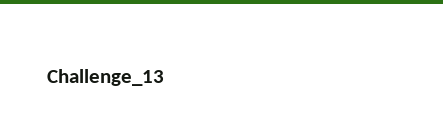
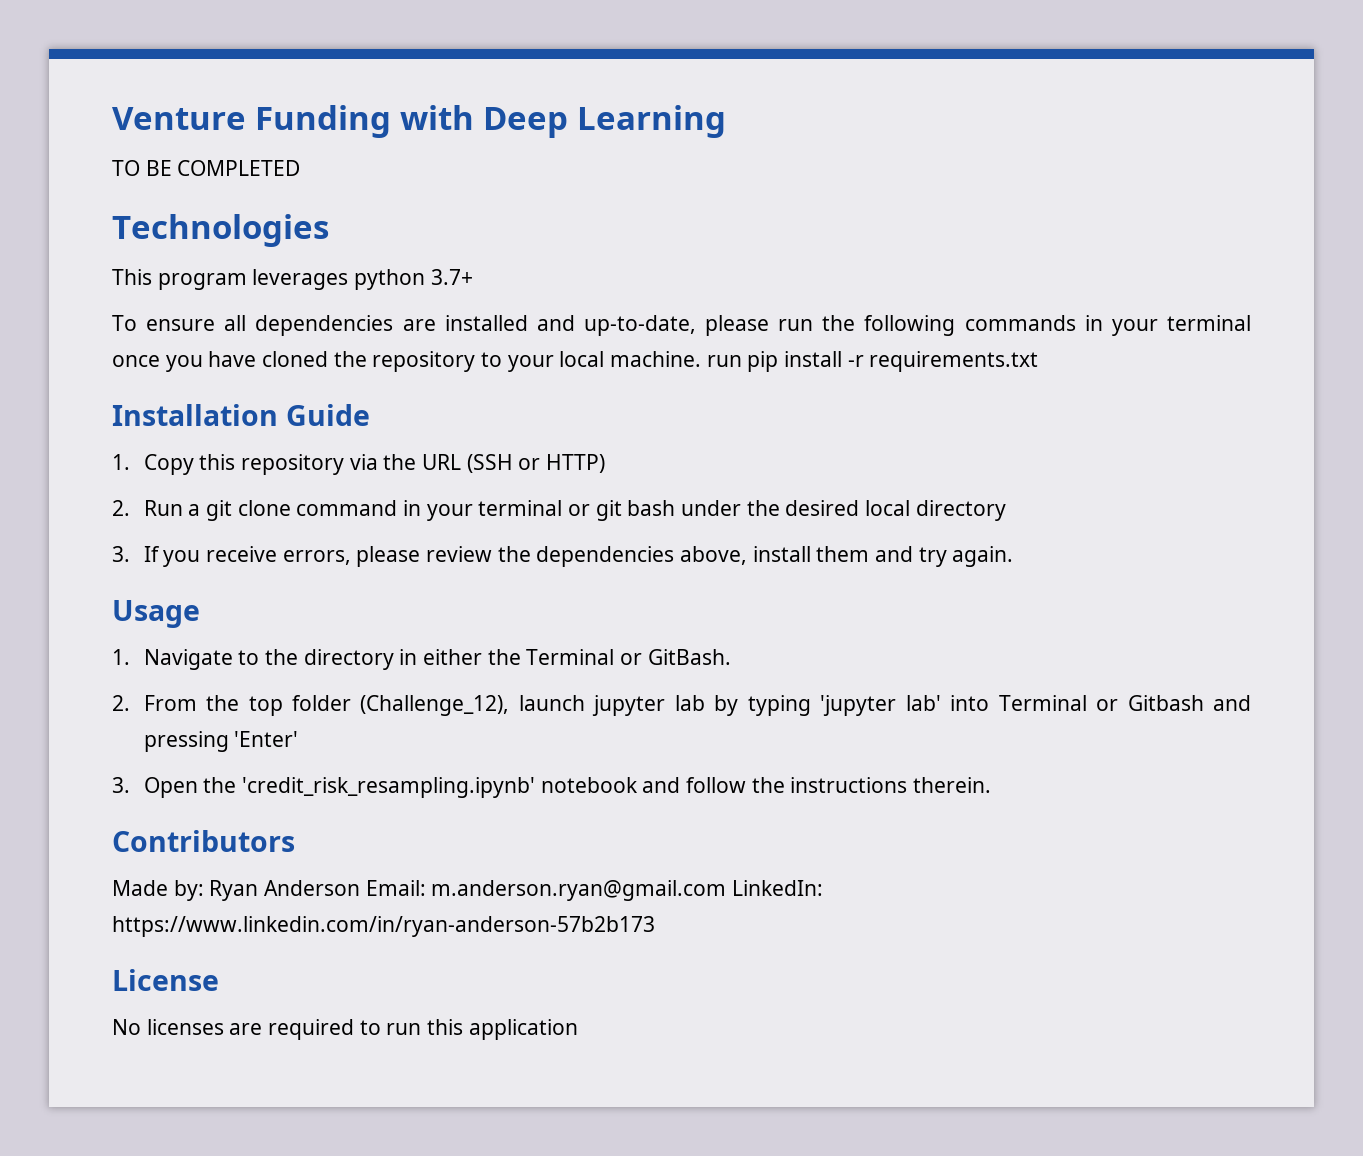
- Challenge_13
+ Venture Funding with Deep Learning
+ TO BE COMPLETED
+ Technologies
+ This program leverages python 3.7+
+ To ensure all dependencies are installed and up-to-date, please run the following commands in your terminal once you have cloned the repository to your local machine. run pip install -r requirements.txt
+ Installation Guide
+ 1. Copy this repository via the URL (SSH or HTTP)
+ 2. Run a git clone command in your terminal or git bash under the desired local directory
+ 3. If you receive errors, please review the dependencies above, install them and try again.
+ Usage
+ 1. Navigate to the directory in either the Terminal or GitBash.
+ 2. From the top folder (Challenge_12), launch jupyter lab by typing 'jupyter lab' into Terminal or Gitbash and pressing 'Enter'
+ 3. Open the 'credit_risk_resampling.ipynb' notebook and follow the instructions therein.
+ Contributors
+ Made by: Ryan Anderson Email: m.anderson.ryan@gmail.com LinkedIn: https://www.linkedin.com/in/ryan-anderson-57b2b173
+ License
+ No licenses are required to run this application

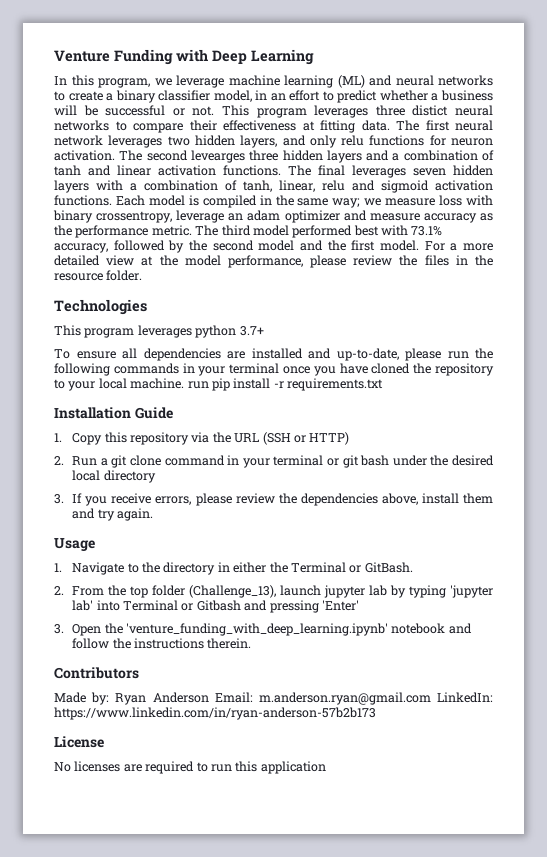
- TO BE COMPLETED
+ In this program, we leverage machine learning (ML) and neural networks to create a binary classifier model, in an effort to predict whether a business will be successful or not. This program leverages three distict neural networks to compare their effectiveness at fitting data. The first neural network leverages two hidden layers, and only relu functions for neuron activation. The second levearges three hidden layers and a combination of tanh and linear activation functions. The final leverages seven hidden layers with a combination of tanh, linear, relu and sigmoid activation functions. Each model is compiled in the same way; we measure loss with binary crossentropy, leverage an adam optimizer and measure accuracy as the performance metric. The third model performed best with 73.1% accuracy, followed by the second model and the first model. For a more detailed view at the model performance, please review the files in the resource folder.
- 2. From the top folder (Challenge_12), launch jupyter lab by typing 'jupyter lab' into Terminal or Gitbash and pressing 'Enter'
+ 2. From the top folder (Challenge_13), launch jupyter lab by typing 'jupyter lab' into Terminal or Gitbash and pressing 'Enter'
- 3. Open the 'credit_risk_resampling.ipynb' notebook and follow the instructions therein.
+ 3. Open the 'venture_funding_with_deep_learning.ipynb' notebook and follow the instructions therein.

